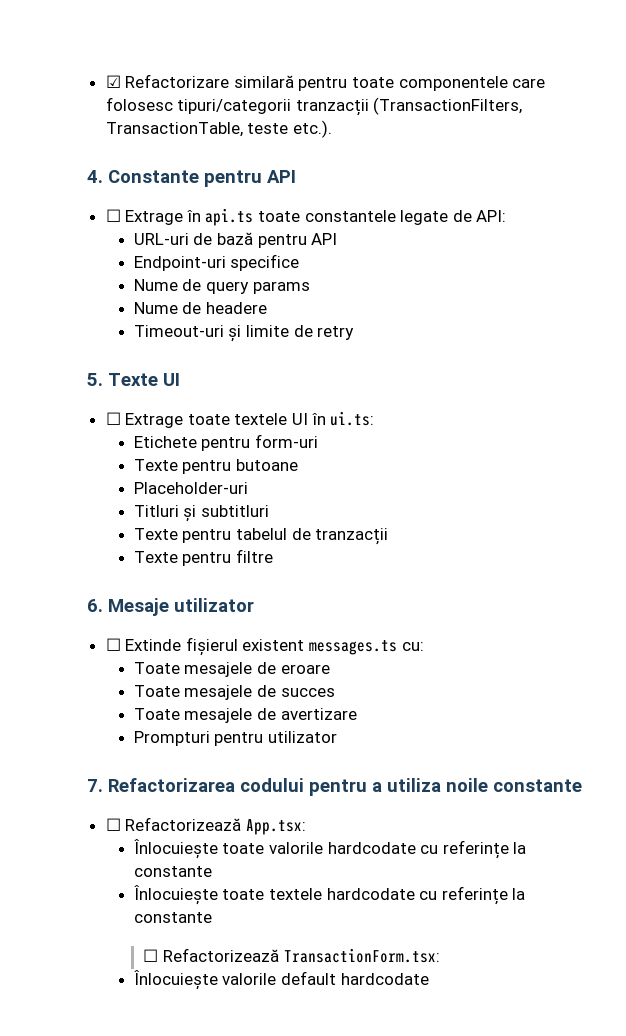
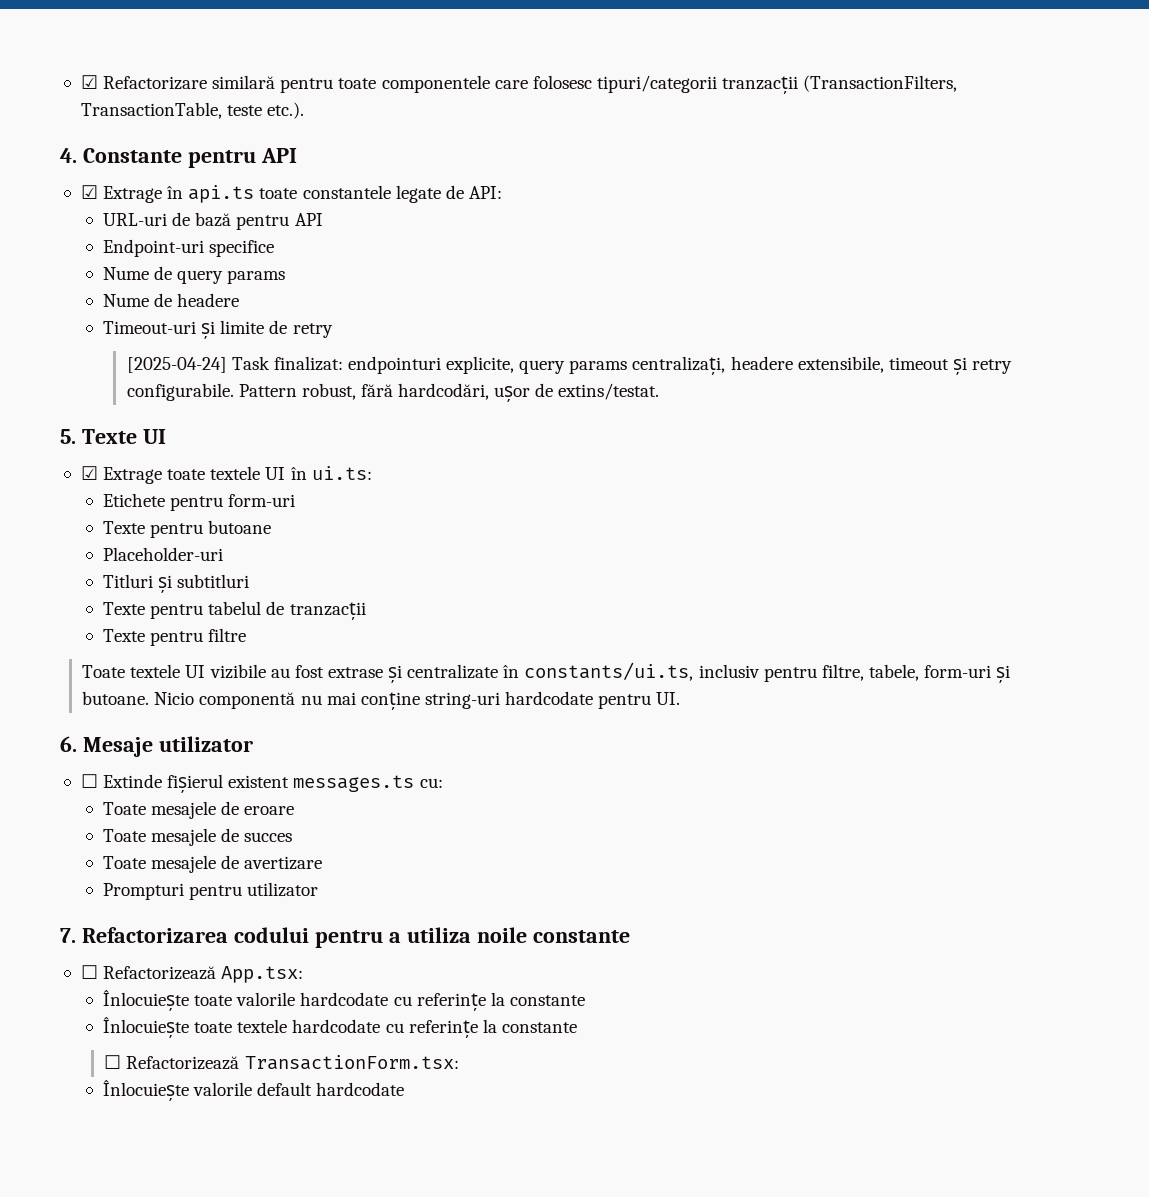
- ☐ Extrage în api.ts toate constantele legate de API:
+ ☑ Extrage în api.ts toate constantele legate de API:
+ [2025-04-24] Task finalizat: endpointuri explicite, query params centralizați, headere extensibile, timeout și retry configurabile. Pattern robust, fără hardcodări, ușor de extins/testat.
- ☐ Extrage toate textele UI în ui.ts:
+ ☑ Extrage toate textele UI în ui.ts:
+ Toate textele UI vizibile au fost extrase și centralizate în constants/ui.ts, inclusiv pentru filtre, tabele, form-uri și butoane. Nicio componentă nu mai conține string-uri hardcodate pentru UI.

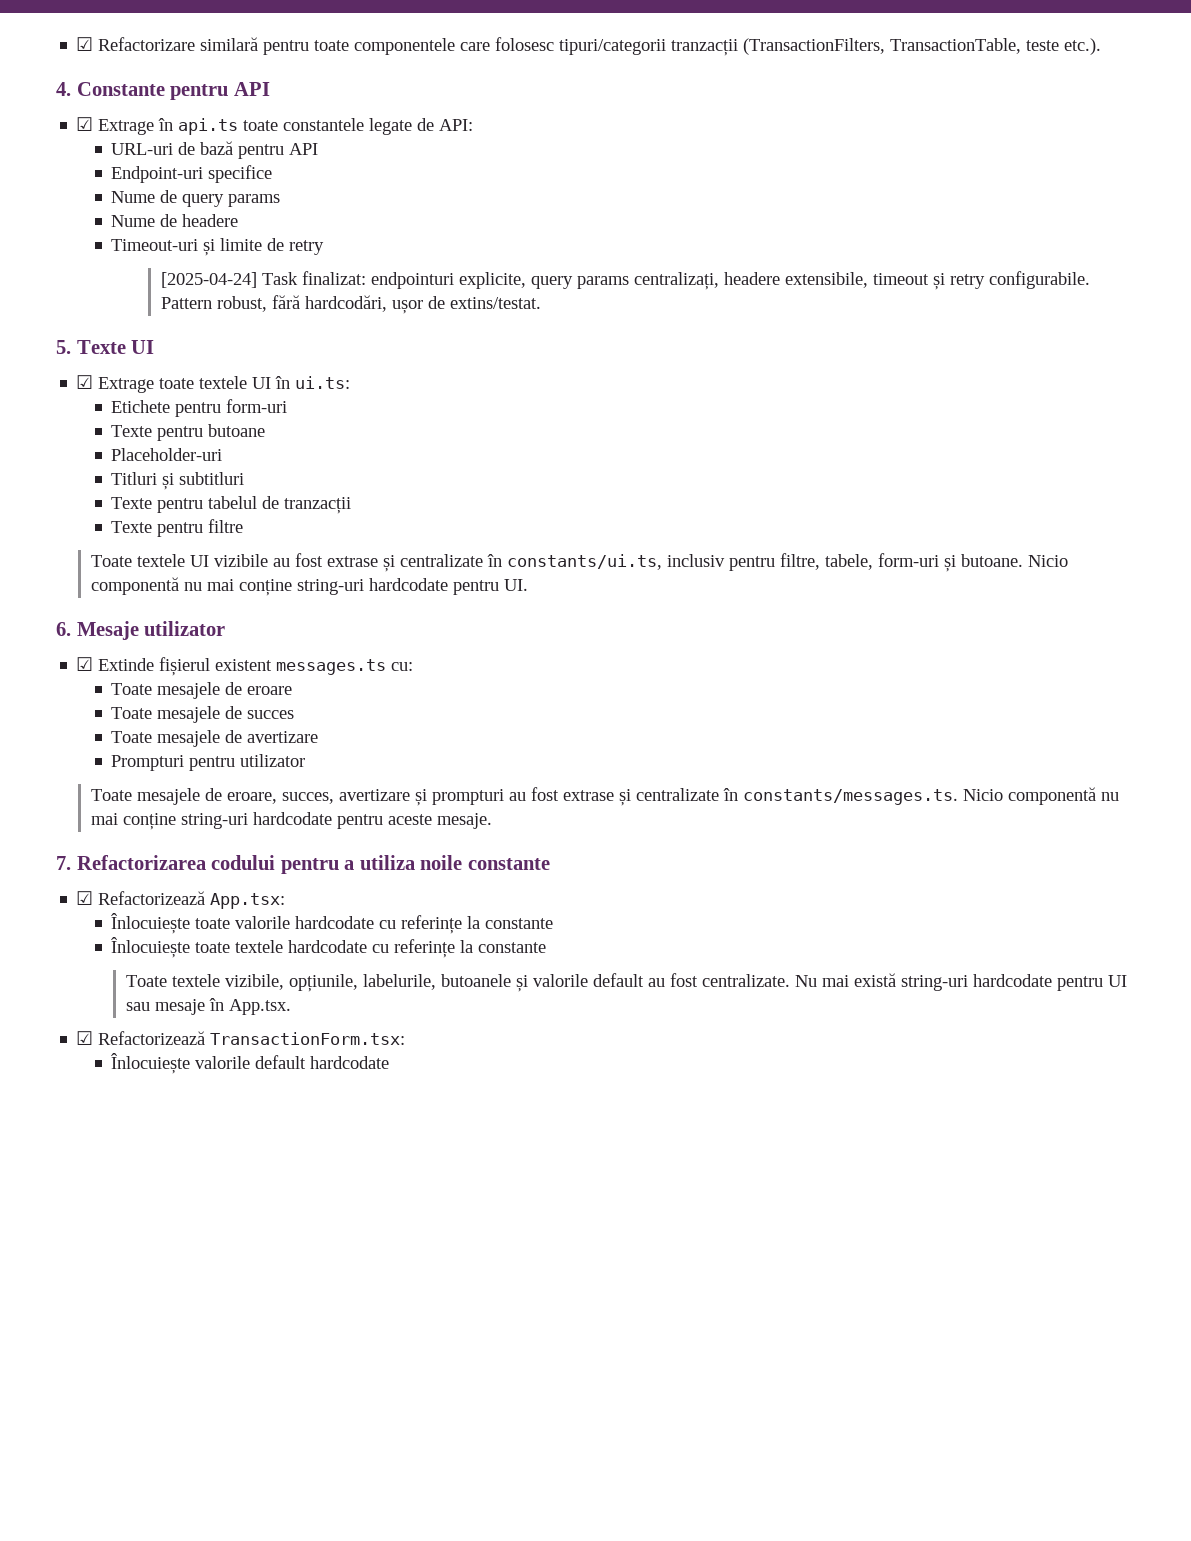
- ☐ Extinde fișierul existent messages.ts cu:
+ ☑ Extinde fișierul existent messages.ts cu:
+ Toate mesajele de eroare, succes, avertizare și prompturi au fost extrase și centralizate în constants/messages.ts. Nicio componentă nu mai conține string-uri hardcodate pentru aceste mesaje.
- ☐ Refactorizează App.tsx:
+ ☑ Refactorizează App.tsx:
- ☐ Refactorizează TransactionForm.tsx:
+ Toate textele vizibile, opțiunile, labelurile, butoanele și valorile default au fost centralizate. Nu mai există string-uri hardcodate pentru UI sau mesaje în App.tsx.
+ ☑ Refactorizează TransactionForm.tsx:

